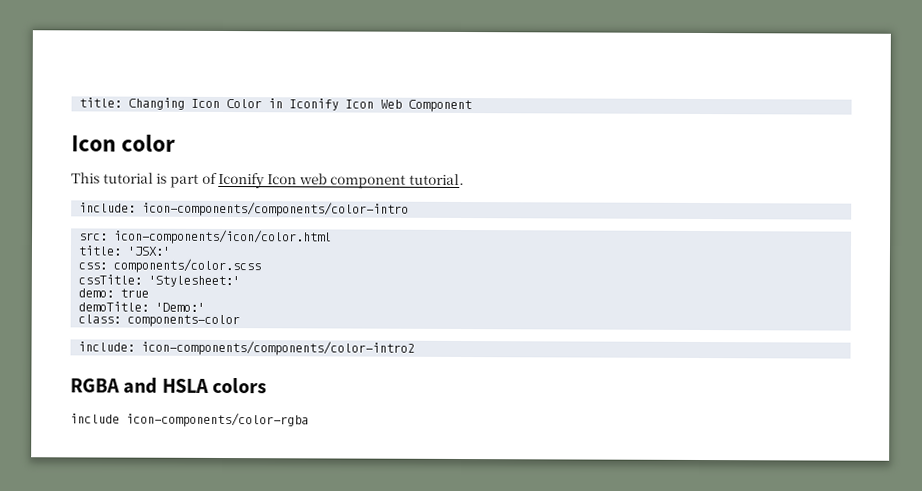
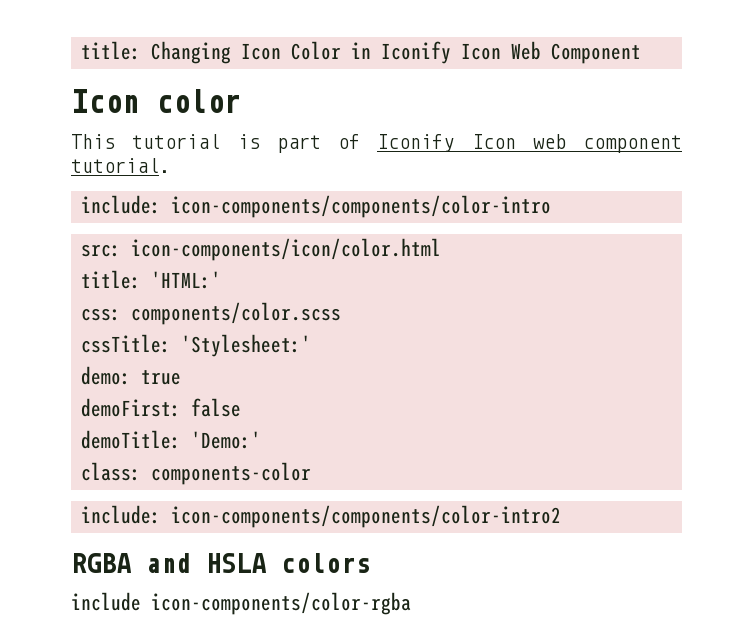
- title: 'JSX:'
+ title: 'HTML:'
+ demoFirst: false

